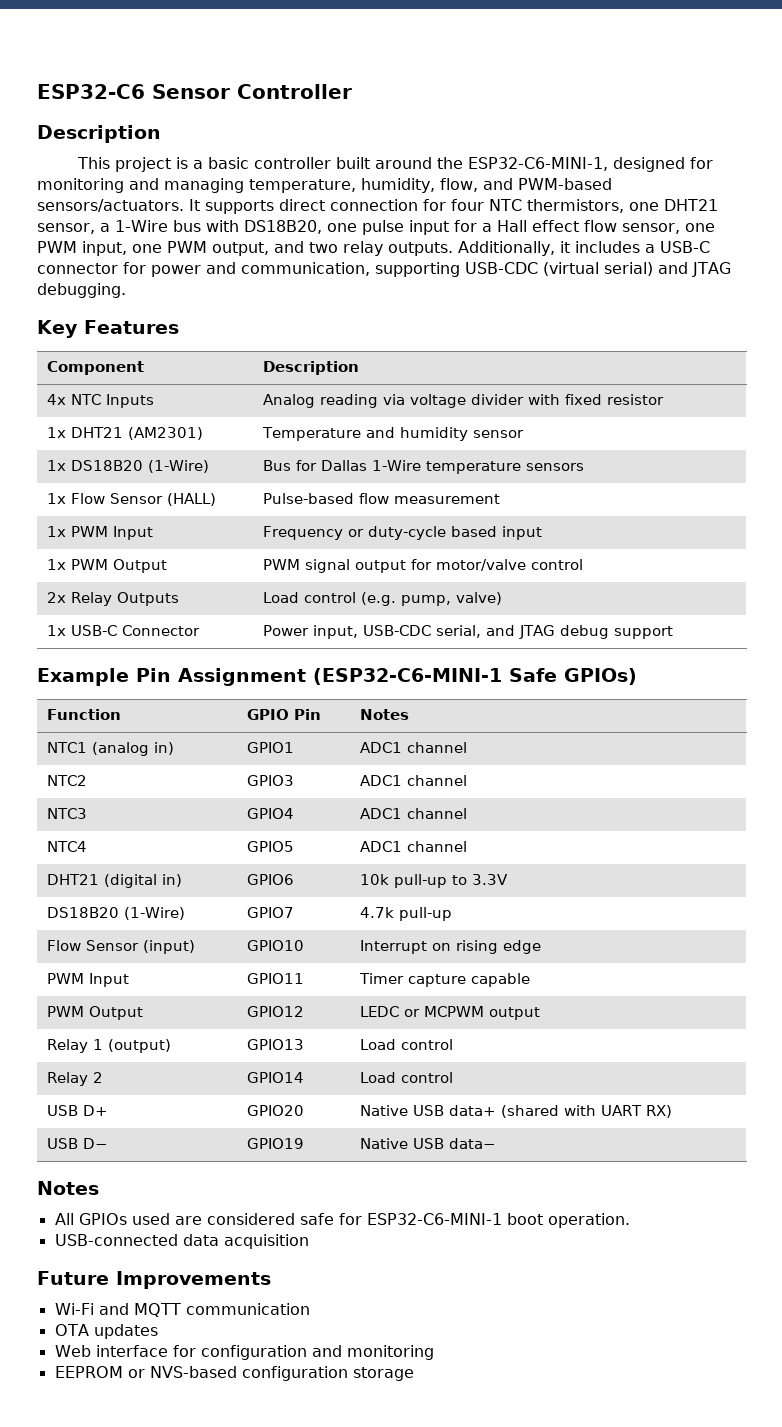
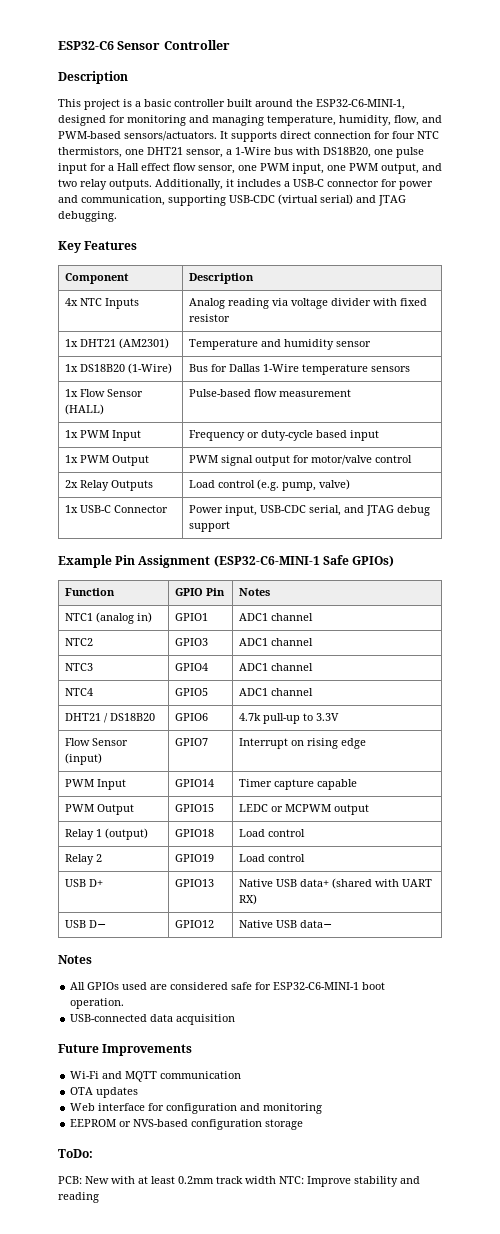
- DHT21 (digital in) | GPIO6 | 10k pull-up to 3.3V
+ DHT21 / DS18B20 | GPIO6 | 4.7k pull-up to 3.3V
- DS18B20 (1-Wire) | GPIO7 | 4.7k pull-up
- Flow Sensor (input) | GPIO10 | Interrupt on rising edge
+ Flow Sensor (input) | GPIO7 | Interrupt on rising edge
- PWM Input | GPIO11 | Timer capture capable
+ PWM Input | GPIO14 | Timer capture capable
- PWM Output | GPIO12 | LEDC or MCPWM output
+ PWM Output | GPIO15 | LEDC or MCPWM output
- Relay 1 (output) | GPIO13 | Load control
+ Relay 1 (output) | GPIO18 | Load control
- Relay 2 | GPIO14 | Load control
+ Relay 2 | GPIO19 | Load control
- USB D+ | GPIO20 | Native USB data+ (shared with UART RX)
+ USB D+ | GPIO13 | Native USB data+ (shared with UART RX)
- USB D− | GPIO19 | Native USB data−
+ USB D− | GPIO12 | Native USB data−
+ ToDo:
+ PCB: New with at least 0.2mm track width NTC: Improve stability and reading

